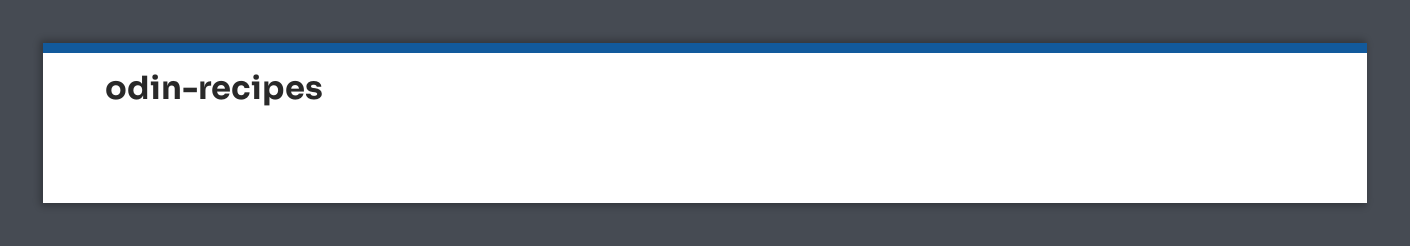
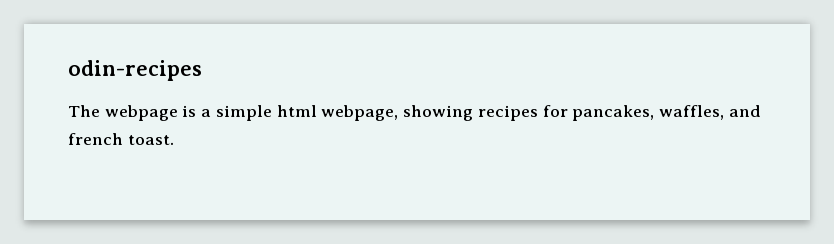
+ The webpage is a simple html webpage, showing recipes for pancakes, waffles, and french toast.

